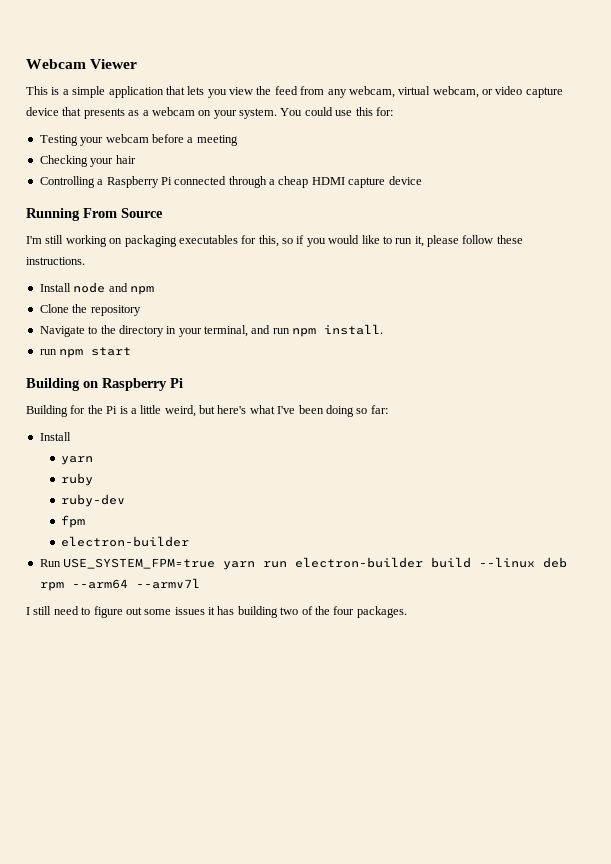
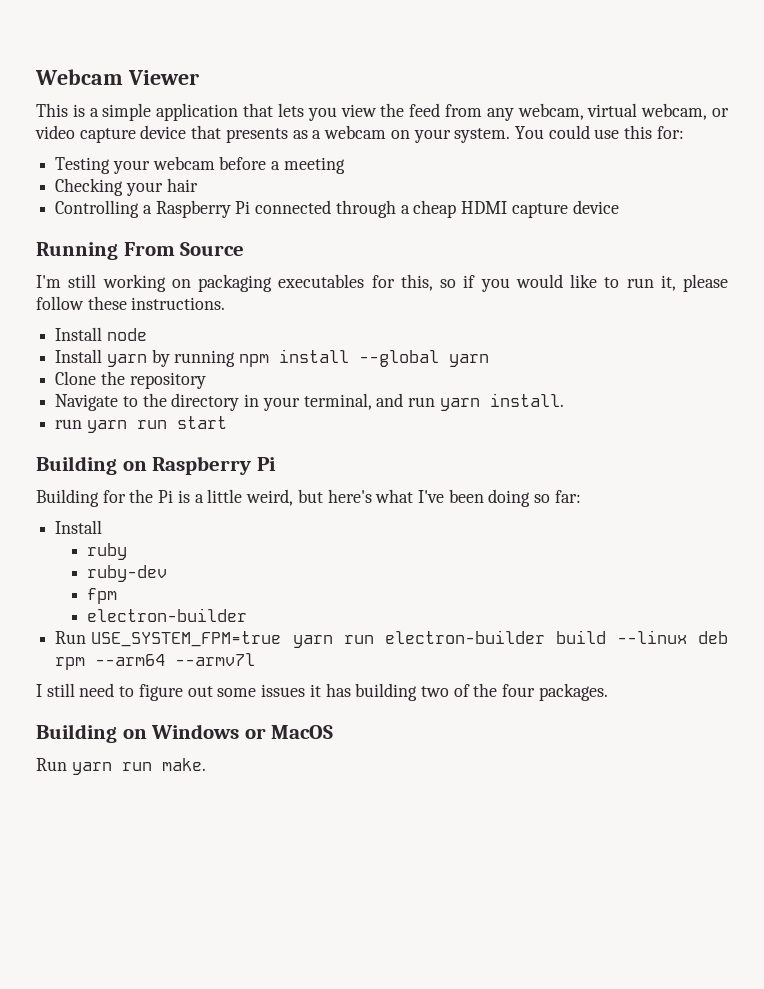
- Install node and npm
+ Install node
+ Install yarn by running npm install --global yarn
- Navigate to the directory in your terminal, and run npm install.
+ Navigate to the directory in your terminal, and run yarn install.
- run npm start
+ run yarn run start
  Building for the Pi is a little weird, but here's what I've been doing so far:
  Install
- yarn
+ Building on Windows or MacOS
+ Run yarn run make.

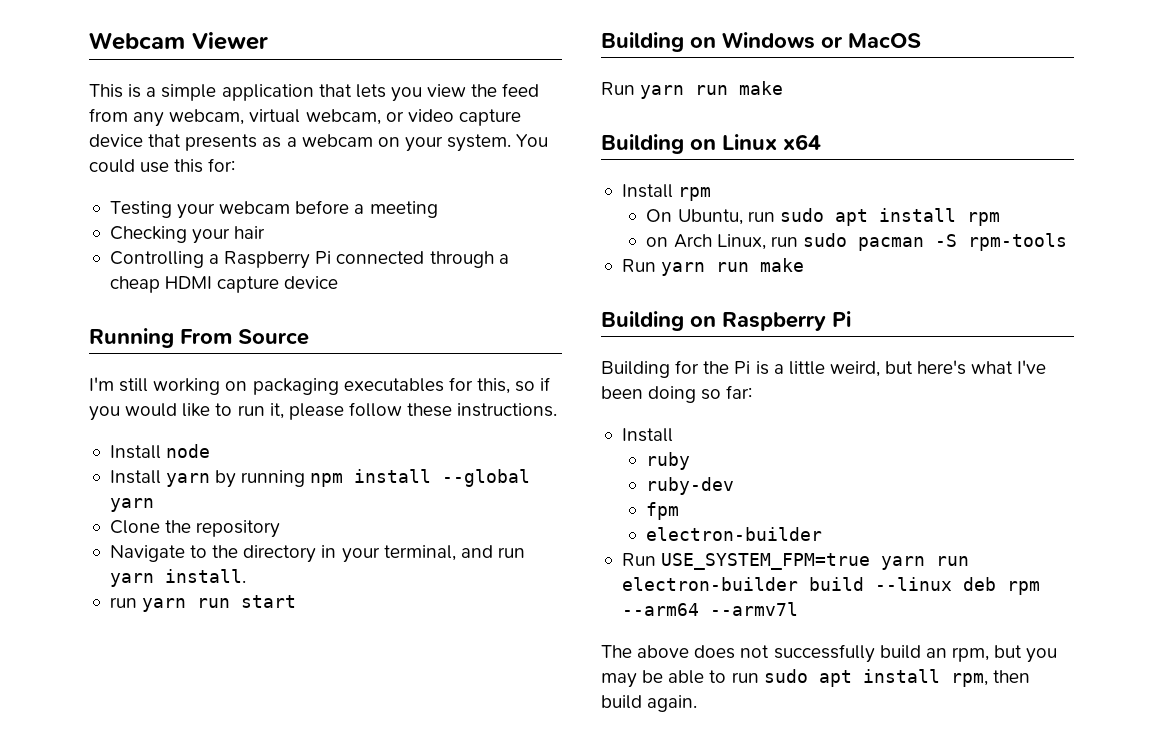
+ Building on Windows or MacOS
+ Run yarn run make
+ Building on Linux x64
+ Install rpm
+ On Ubuntu, run sudo apt install rpm
+ on Arch Linux, run sudo pacman -S rpm-tools
+ Run yarn run make
- I still need to figure out some issues it has building two of the four packages.
- Building on Windows or MacOS
- Run yarn run make.
+ The above does not successfully build an rpm, but you may be able to run sudo apt install rpm, then build again.

